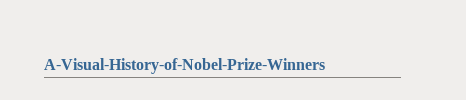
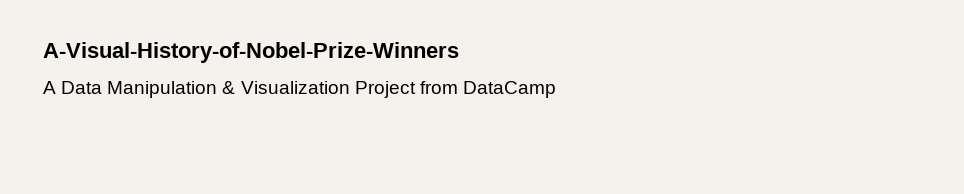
+ A Data Manipulation & Visualization Project from DataCamp

